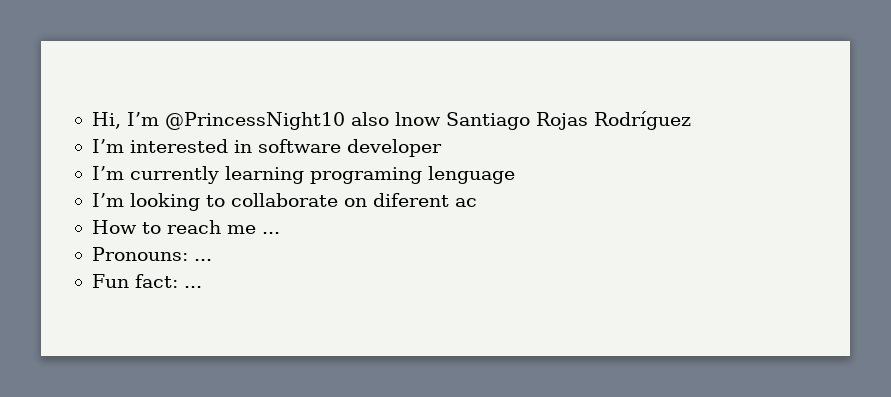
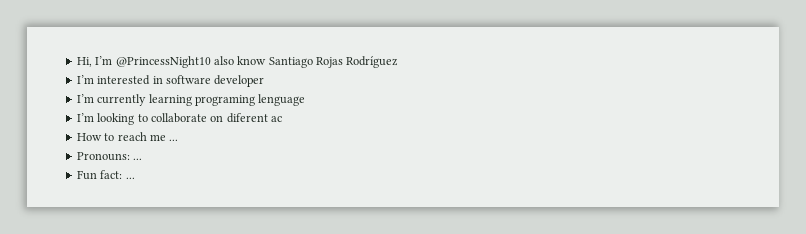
- Hi, I’m @PrincessNight10 also lnow Santiago Rojas Rodríguez
+ Hi, I’m @PrincessNight10 also know Santiago Rojas Rodríguez

